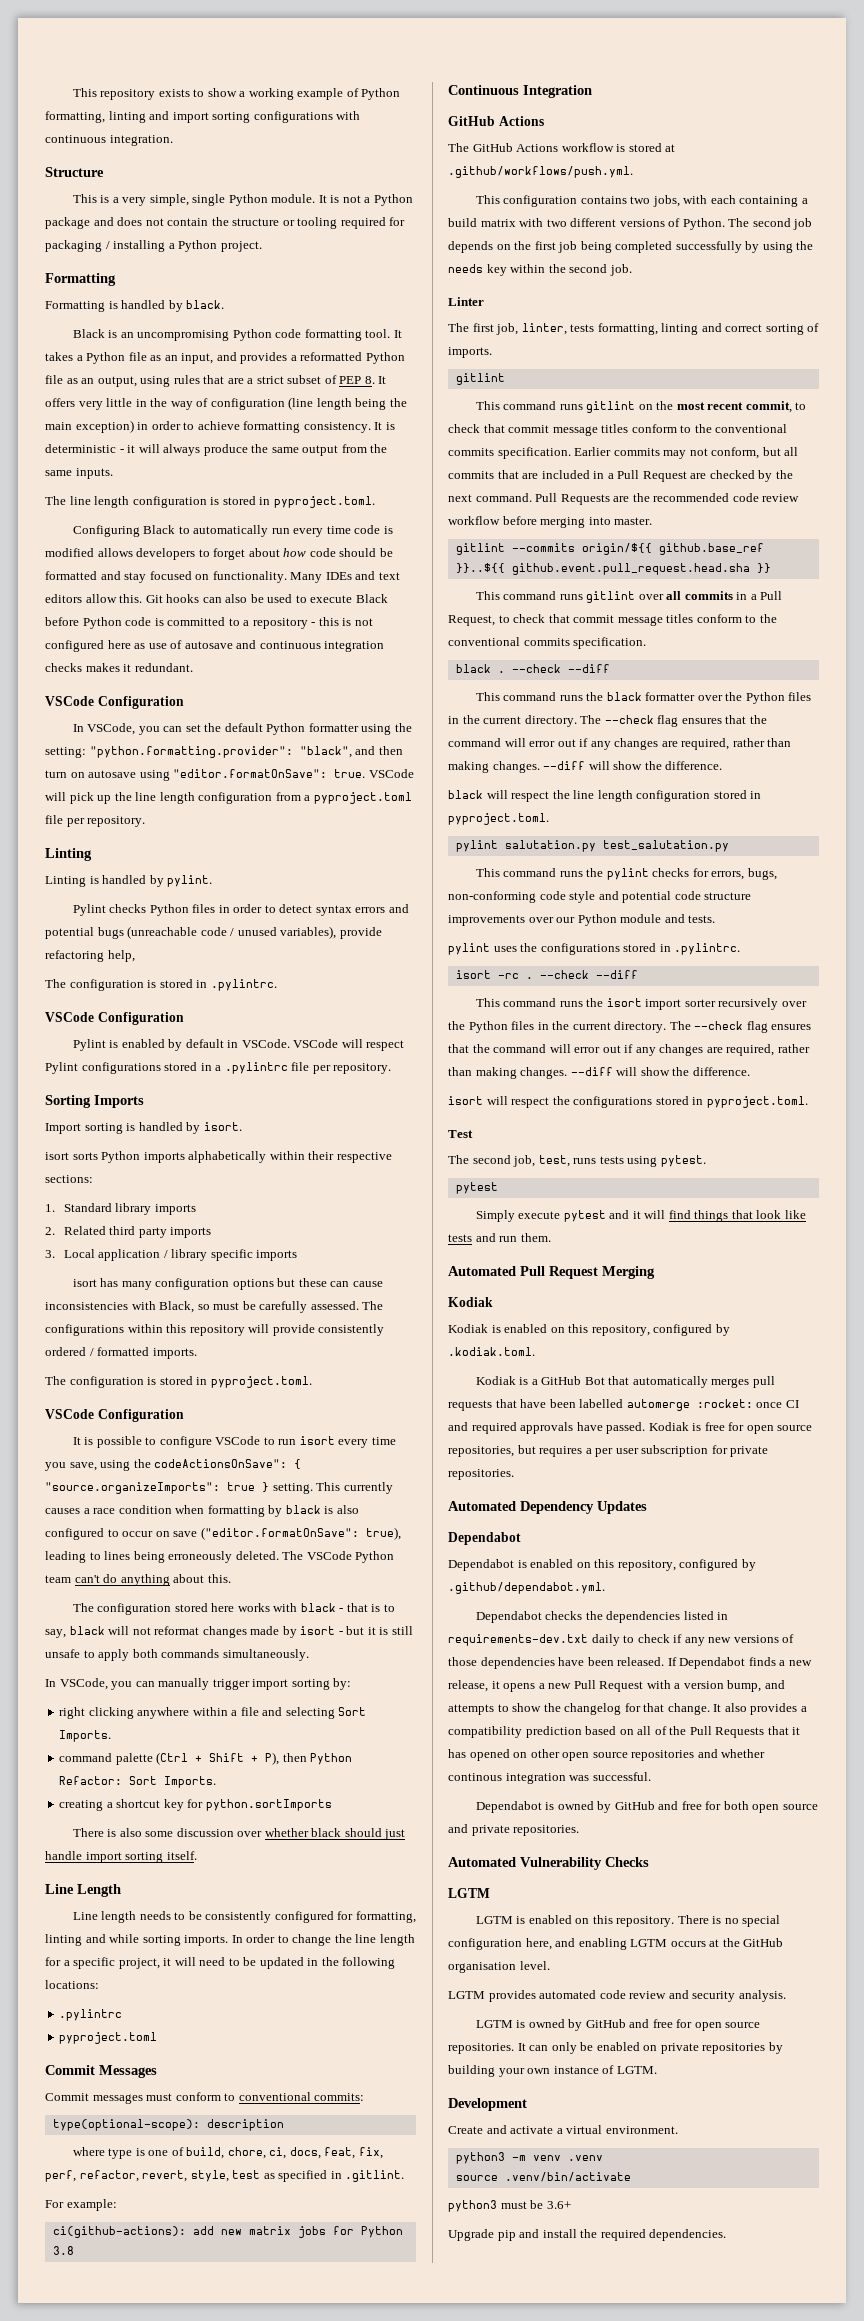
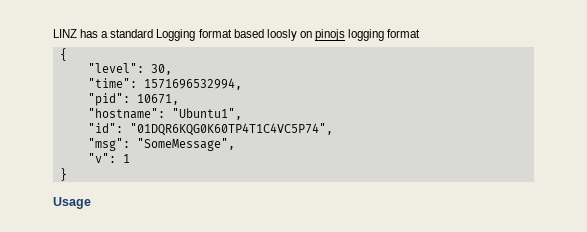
- This repository exists to show a working example of Python formatting, linting and import sorting configurations with continuous integration.
- Structure
- This is a very simple, single Python module. It is not a Python package and does not contain the structure or tooling required for packaging / installing a Python project.
- Formatting
- Formatting is handled by black.
- Black is an uncompromising Python code formatting tool. It takes a Python file as an input, and provides a reformatted Python file as an output, using rules that are a strict subset of PEP 8. It offers very little in the way of configuration (line length being the main exception) in order to achieve formatting consistency. It is deterministic - it will always produce the same output from the same inputs.
- The line length configuration is stored in pyproject.toml.
- Configuring Black to automatically run every time code is modified allows developers to forget about how code should be formatted and stay focused on functionality. Many IDEs and text editors allow this. Git hooks can also be used to execute Black before Python code is committed to a repository - this is not configured here as use of autosave and continuous integration checks makes it redundant.
- VSCode Configuration
- In VSCode, you can set the default Python formatter using the setting: "python.formatting.provider": "black", and then turn on autosave using "editor.formatOnSave": true. VSCode will pick up the line length configuration from a pyproject.toml file per repository.
- Linting
- Linting is handled by pylint.
- Pylint checks Python files in order to detect syntax errors and potential bugs (unreachable code / unused variables), provide refactoring help,
- The configuration is stored in .pylintrc.
- VSCode Configuration
- Pylint is enabled by default in VSCode. VSCode will respect Pylint configurations stored in a .pylintrc file per repository.
- Sorting Imports
- Import sorting is handled by isort.
- isort sorts Python imports alphabetically within their respective sections:
- 1. Standard library imports
- 2. Related third party imports
- 3. Local application / library specific imports
- isort has many configuration options but these can cause inconsistencies with Black, so must be carefully assessed. The configurations within this repository will provide consistently ordered / formatted imports.
- The configuration is stored in pyproject.toml.
- VSCode Configuration
- It is possible to configure VSCode to run isort every time you save, using the codeActionsOnSave": { "source.organizeImports": true } setting. This currently causes a race condition when formatting by black is also configured to occur on save ("editor.formatOnSave": true), leading to lines being erroneously deleted. The VSCode Python team can't do anything about this.
- The configuration stored here works with black - that is to say, black will not reformat changes made by isort - but it is still unsafe to apply both commands simultaneously.
- In VSCode, you can manually trigger import sorting by:
- right clicking anywhere within a file and selecting Sort Imports.
- command palette (Ctrl + Shift + P), then Python Refactor: Sort Imports.
- creating a shortcut key for python.sortImports
- There is also some discussion over whether black should just handle import sorting itself.
- Line Length
- Line length needs to be consistently configured for formatting, linting and while sorting imports. In order to change the line length for a specific project, it will need to be updated in the following locations:
- .pylintrc
- pyproject.toml
- Commit Messages
- Commit messages must conform to conventional commits:
- type(optional-scope): description
- where type is one of build, chore, ci, docs, feat, fix, perf, refactor, revert, style, test as specified in .gitlint.
- For example:
- ci(github-actions): add new matrix jobs for Python 3.8
- Continuous Integration
- GitHub Actions
- The GitHub Actions workflow is stored at .github/workflows/push.yml.
- This configuration contains two jobs, with each containing a build matrix with two different versions of Python. The second job depends on the first job being completed successfully by using the needs key within the second job.
- Linter
- The first job, linter, tests formatting, linting and correct sorting of imports.
- gitlint
- This command runs gitlint on the most recent commit, to check that commit message titles conform to the conventional commits specification. Earlier commits may not conform, but all commits that are included in a Pull Request are checked by the next command. Pull Requests are the recommended code review workflow before merging into master.
- gitlint --commits origin/${{ github.base_ref }}..${{ github.event.pull_request.head.sha }}
- This command runs gitlint over all commits in a Pull Request, to check that commit message titles conform to the conventional commits specification.
- black . --check --diff
- This command runs the black formatter over the Python files in the current directory. The --check flag ensures that the command will error out if any changes are required, rather than making changes. --diff will show the difference.
- black will respect the line length configuration stored in pyproject.toml.
- pylint salutation.py test_salutation.py
- This command runs the pylint checks for errors, bugs, non-conforming code style and potential code structure improvements over our Python module and tests.
- pylint uses the configurations stored in .pylintrc.
- isort -rc . --check --diff
- This command runs the isort import sorter recursively over the Python files in the current directory. The --check flag ensures that the command will error out if any changes are required, rather than making changes. --diff will show the difference.
- isort will respect the configurations stored in pyproject.toml.
- Test
- The second job, test, runs tests using pytest.
- pytest
- Simply execute pytest and it will find things that look like tests and run them.
- Automated Pull Request Merging
- Kodiak
- Kodiak is enabled on this repository, configured by .kodiak.toml.
- Kodiak is a GitHub Bot that automatically merges pull requests that have been labelled automerge :rocket: once CI and required approvals have passed. Kodiak is free for open source repositories, but requires a per user subscription for private repositories.
- Automated Dependency Updates
- Dependabot
- Dependabot is enabled on this repository, configured by .github/dependabot.yml.
- Dependabot checks the dependencies listed in requirements-dev.txt daily to check if any new versions of those dependencies have been released. If Dependabot finds a new release, it opens a new Pull Request with a version bump, and attempts to show the changelog for that change. It also provides a compatibility prediction based on all of the Pull Requests that it has opened on other open source repositories and whether continous integration was successful.
- Dependabot is owned by GitHub and free for both open source and private repositories.
- Automated Vulnerability Checks
- LGTM
- LGTM is enabled on this repository. There is no special configuration here, and enabling LGTM occurs at the GitHub organisation level.
- LGTM provides automated code review and security analysis.
- LGTM is owned by GitHub and free for open source repositories. It can only be enabled on private repositories by building your own instance of LGTM.
- Development
- Create and activate a virtual environment.
- python3 -m venv .venv
- source .venv/bin/activate
- python3 must be 3.6+
- Upgrade pip and install the required dependencies.
+ LINZ has a standard Logging format based loosly on pinojs logging format
+ {
+ "level": 30,
+ "time": 1571696532994,
+ "pid": 10671,
+ "hostname": "Ubuntu1",
+ "id": "01DQR6KQG0K60TP4T1C4VC5P74",
+ "msg": "SomeMessage",
+ "v": 1
+ }
+ Usage

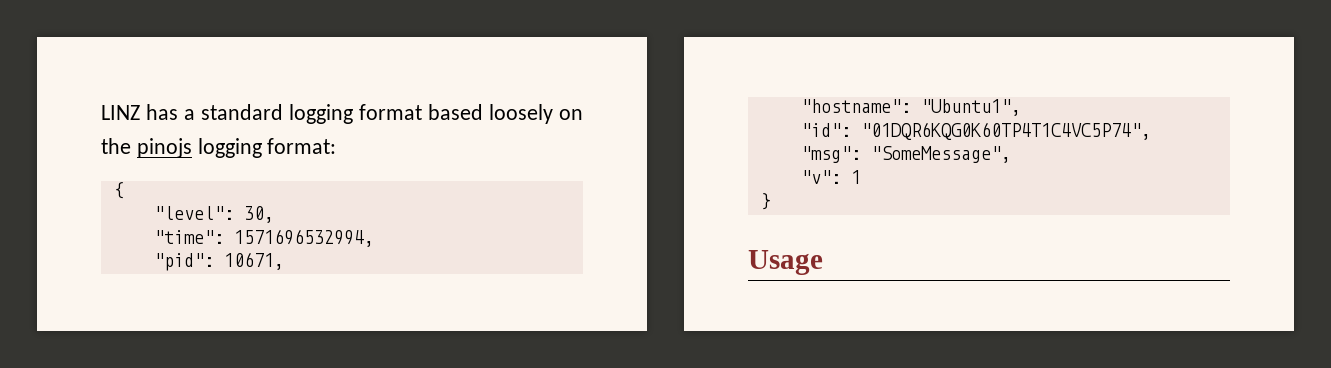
- LINZ has a standard Logging format based loosly on pinojs logging format
+ LINZ has a standard logging format based loosely on the pinojs logging format:

